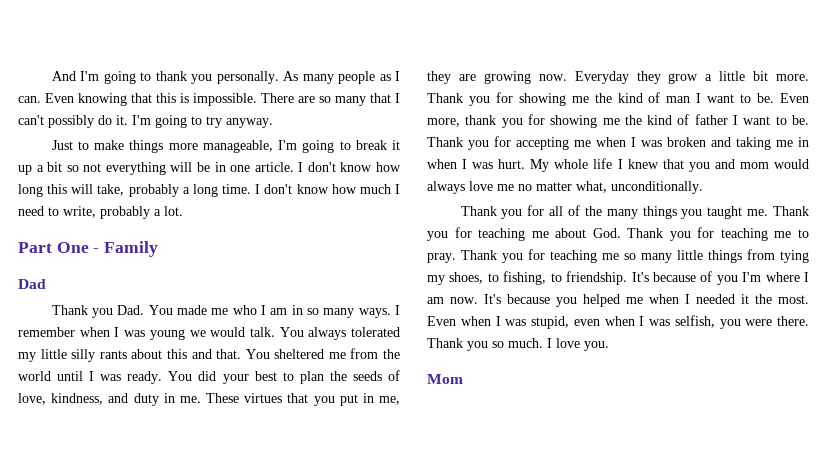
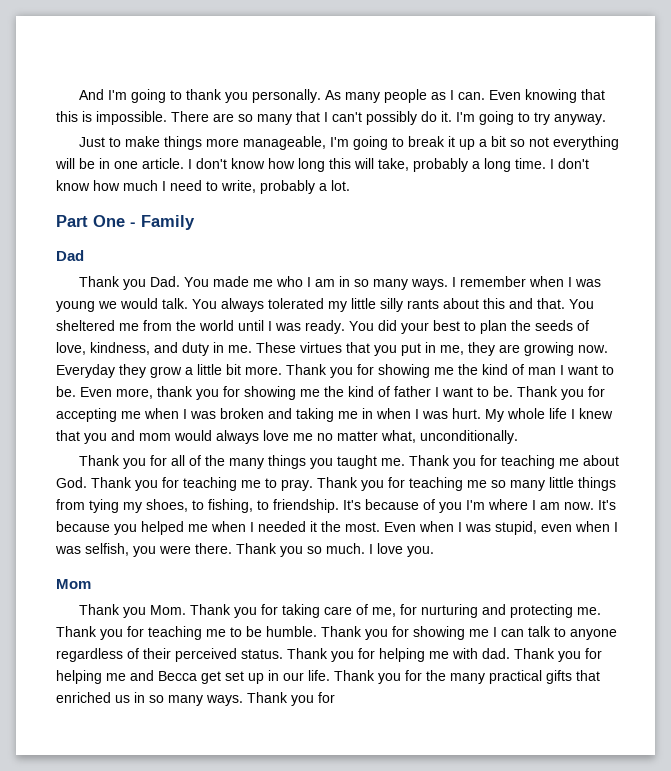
+ Thank you Mom. Thank you for taking care of me, for nurturing and protecting me. Thank you for teaching me to be humble. Thank you for showing me I can talk to anyone regardless of their perceived status. Thank you for helping me with dad. Thank you for helping me and Becca get set up in our life. Thank you for the many practical gifts that enriched us in so many ways. Thank you for

